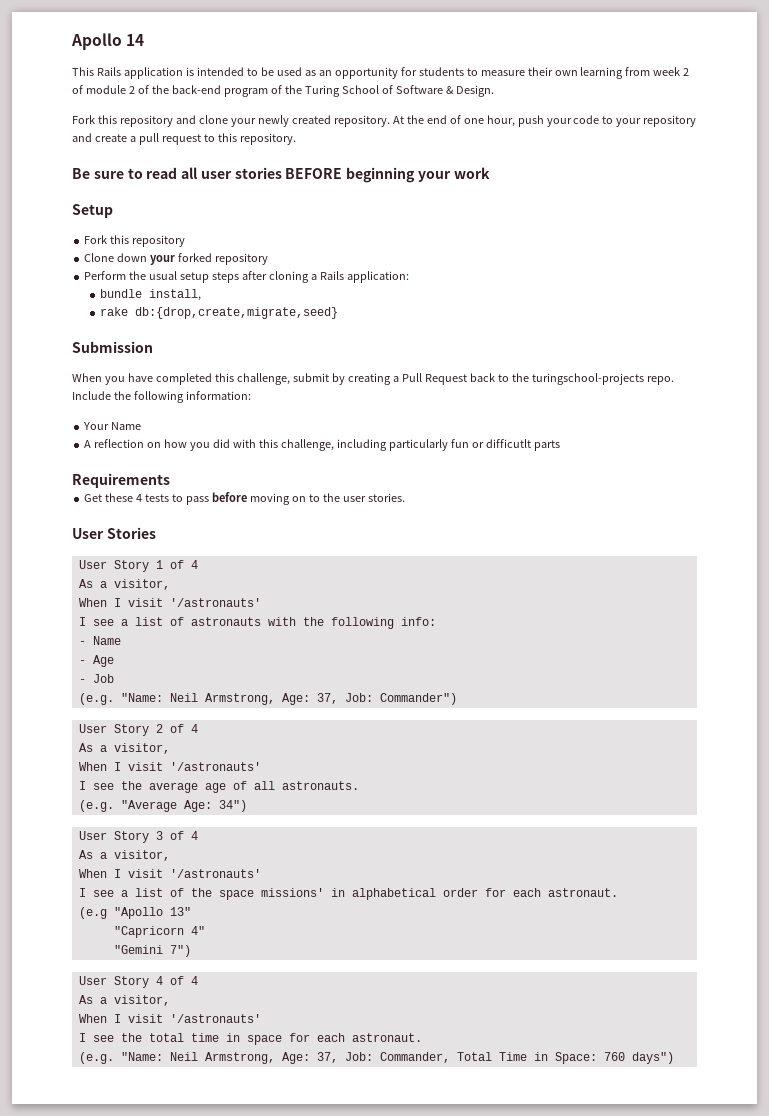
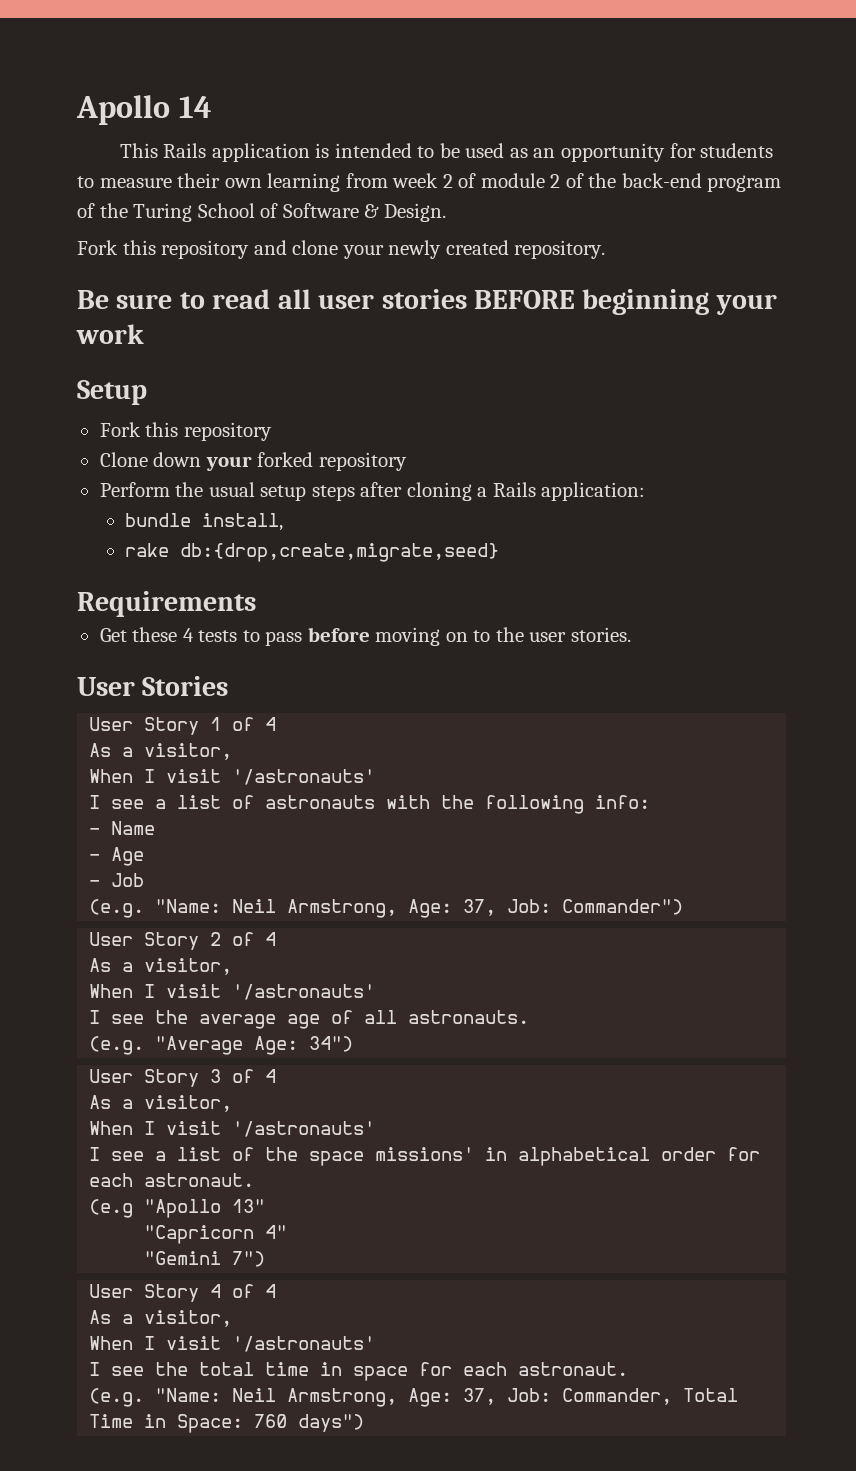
- At the end of one hour, push your code to your repository and create a pull request to this repository.
- Submission
- When you have completed this challenge, submit by creating a Pull Request back to the turingschool-projects repo. Include the following information:
- Your Name
- A reflection on how you did with this challenge, including particularly fun or difficutlt parts

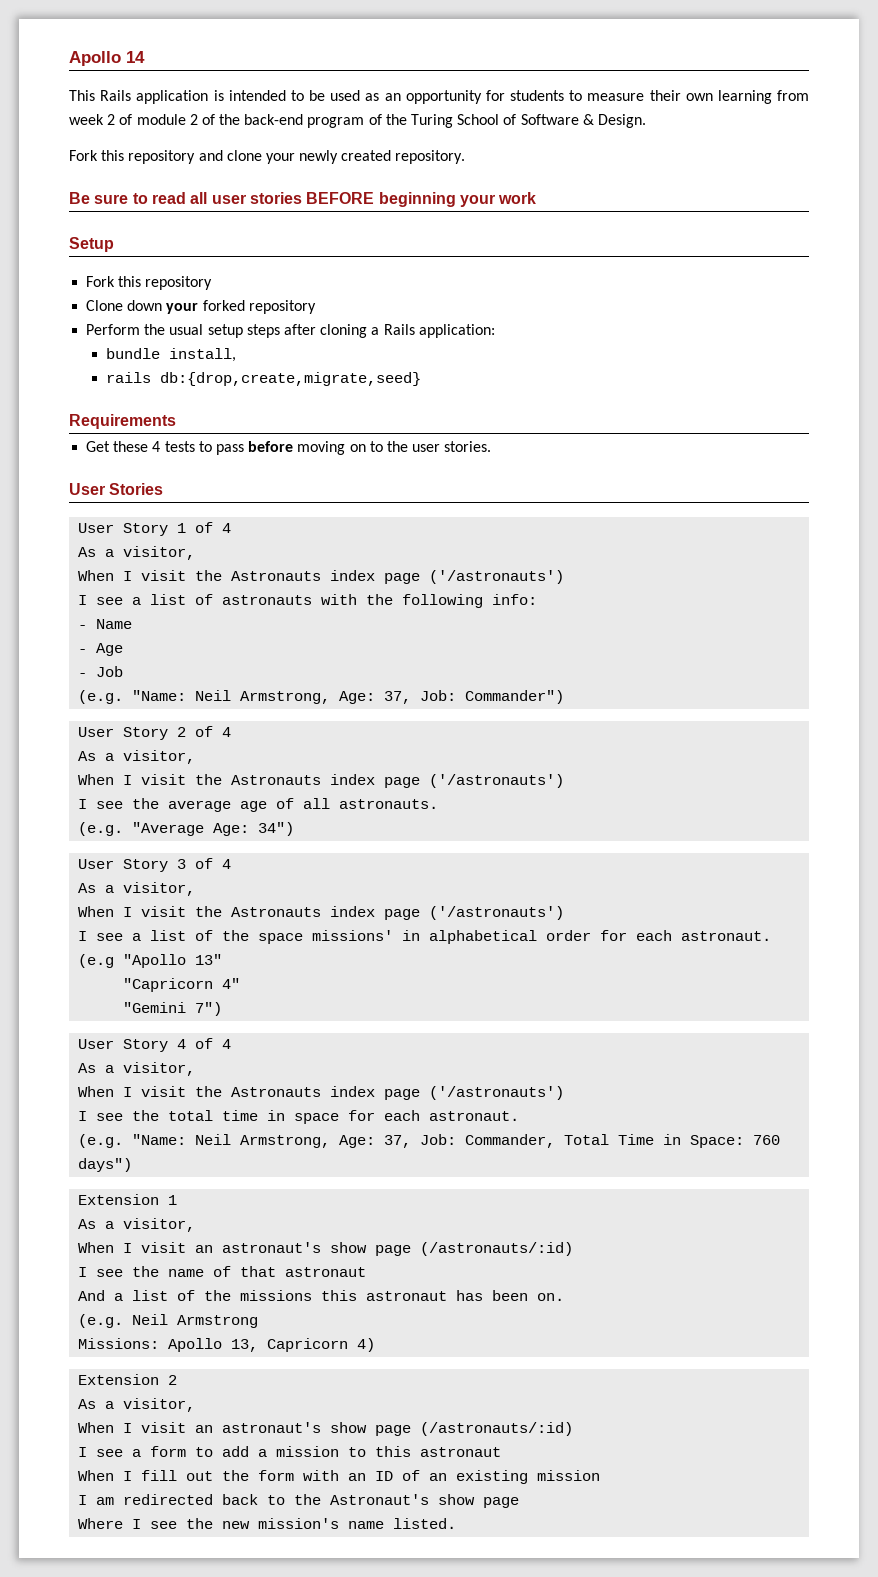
- rake db:{drop,create,migrate,seed}
+ rails db:{drop,create,migrate,seed}
  User Story 1 of 4
  As a visitor,
- When I visit '/astronauts'
+ When I visit the Astronauts index page ('/astronauts')
  User Story 2 of 4
  As a visitor,
- When I visit '/astronauts'
+ When I visit the Astronauts index page ('/astronauts')
  User Story 3 of 4
  As a visitor,
- When I visit '/astronauts'
+ When I visit the Astronauts index page ('/astronauts')
  User Story 4 of 4
  As a visitor,
- When I visit '/astronauts'
+ When I visit the Astronauts index page ('/astronauts')
+ Extension 1
+ As a visitor,
+ When I visit an astronaut's show page (/astronauts/:id)
+ I see the name of that astronaut
+ And a list of the missions this astronaut has been on.
+ (e.g. Neil Armstrong
+ Missions: Apollo 13, Capricorn 4)
+ Extension 2
+ As a visitor,
+ When I visit an astronaut's show page (/astronauts/:id)
+ I see a form to add a mission to this astronaut
+ When I fill out the form with an ID of an existing mission
+ I am redirected back to the Astronaut's show page
+ Where I see the new mission's name listed.

